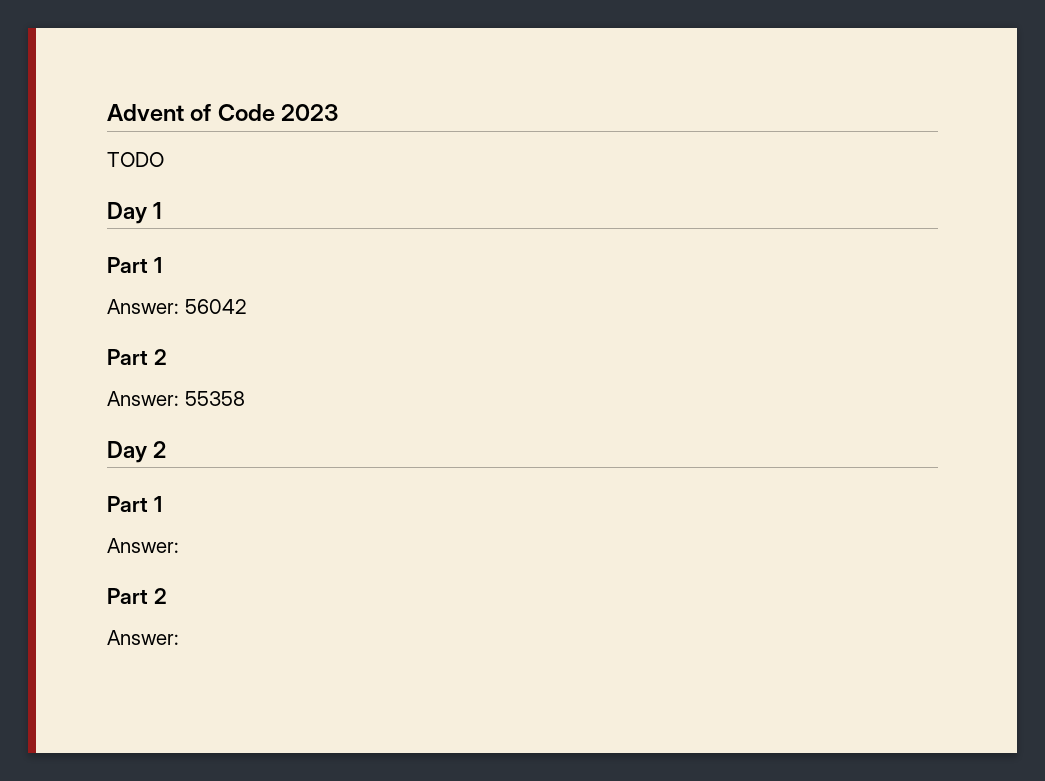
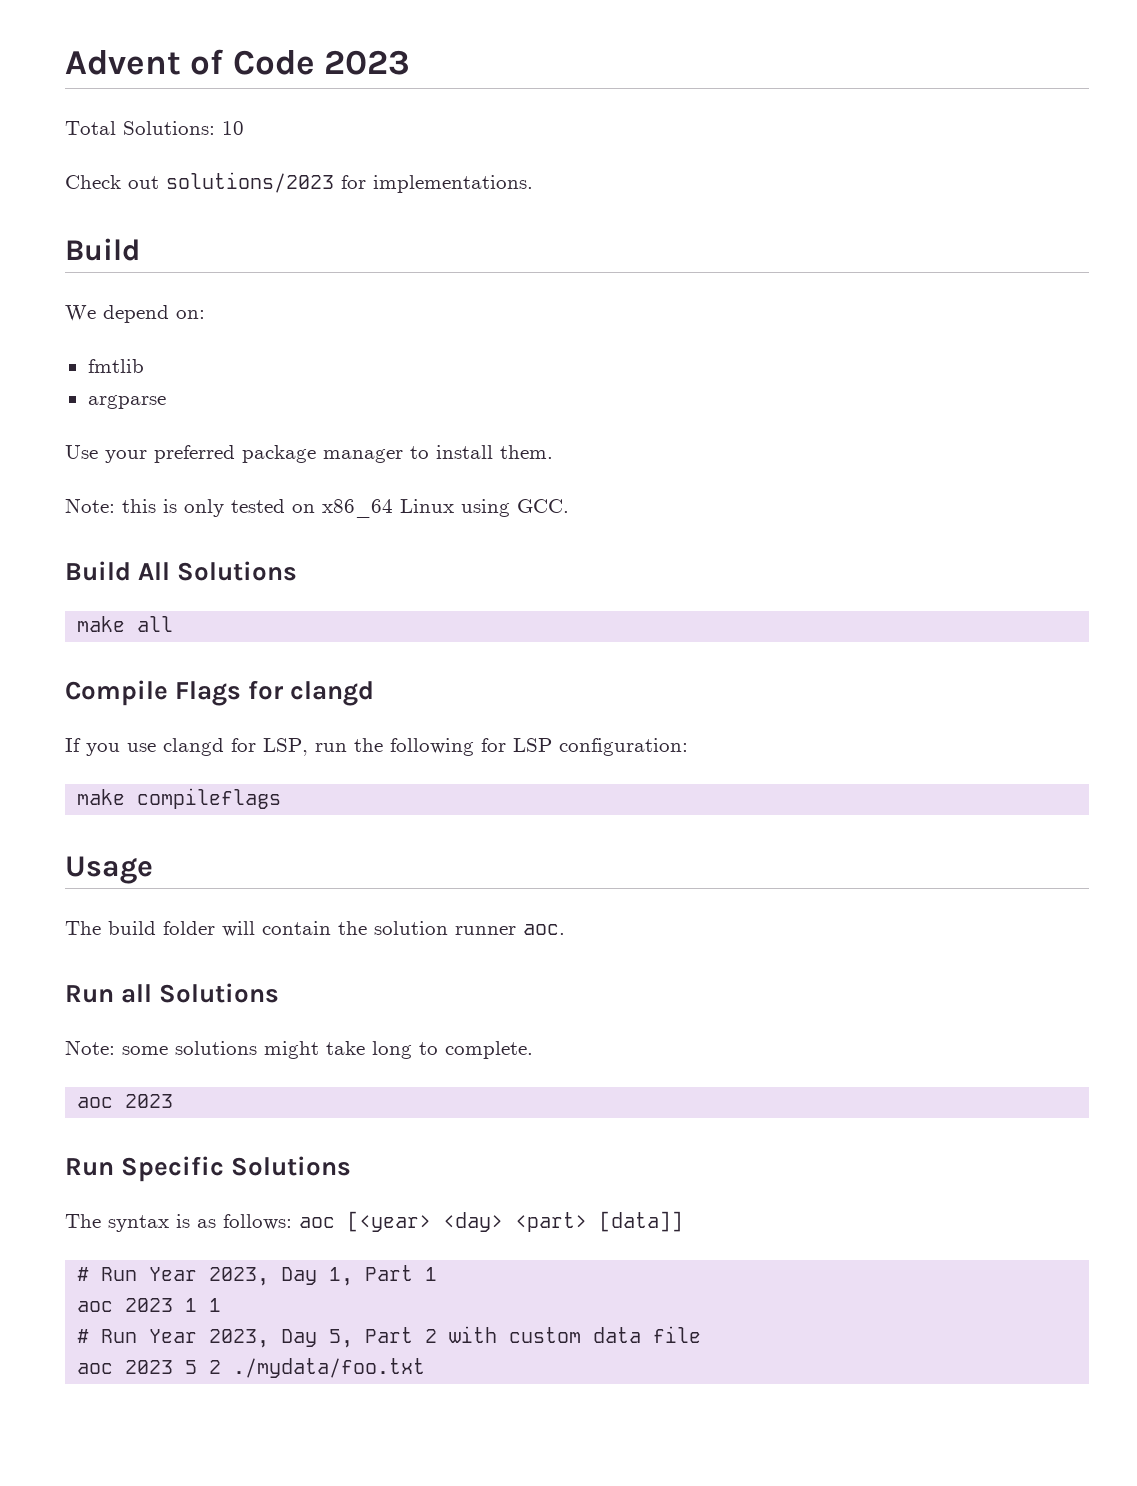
- TODO
- Day 1
- Part 1
- Answer: 56042
- Part 2
- Answer: 55358
- Day 2
- Part 1
- Answer:
- Part 2
- Answer:
+ Total Solutions: 10
+ Check out solutions/2023 for implementations.
+ Build
+ We depend on:
+ fmtlib
+ argparse
+ Use your preferred package manager to install them.
+ Note: this is only tested on x86_64 Linux using GCC.
+ Build All Solutions
+ make all
+ Compile Flags for clangd
+ If you use clangd for LSP, run the following for LSP configuration:
+ make compileflags
+ Usage
+ The build folder will contain the solution runner aoc.
+ Run all Solutions
+ Note: some solutions might take long to complete.
+ aoc 2023
+ Run Specific Solutions
+ The syntax is as follows: aoc [<year> <day> <part> [data]]
+ # Run Year 2023, Day 1, Part 1
+ aoc 2023 1 1
+ # Run Year 2023, Day 5, Part 2 with custom data file
+ aoc 2023 5 2 ./mydata/foo.txt

